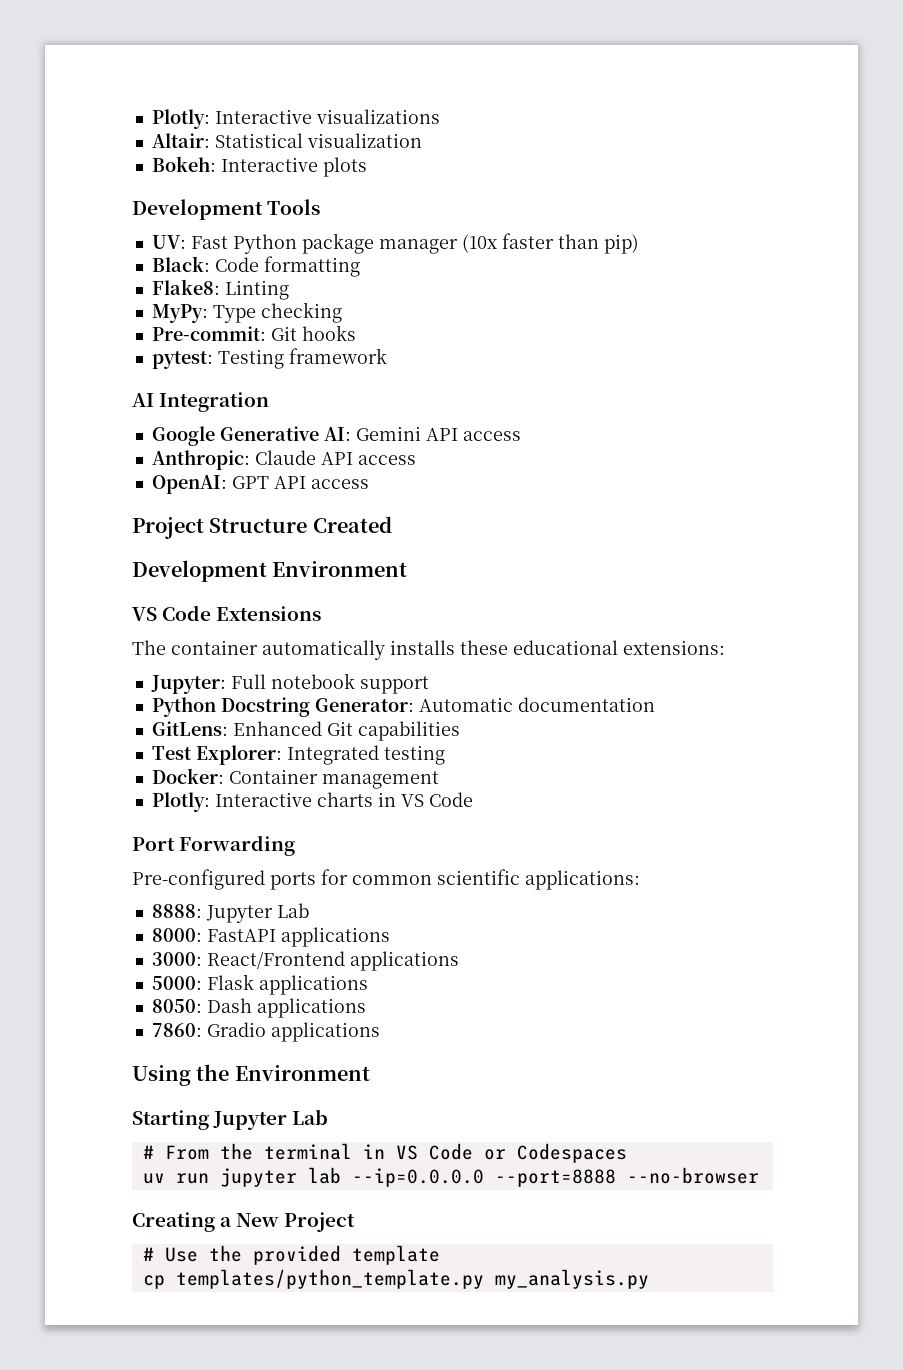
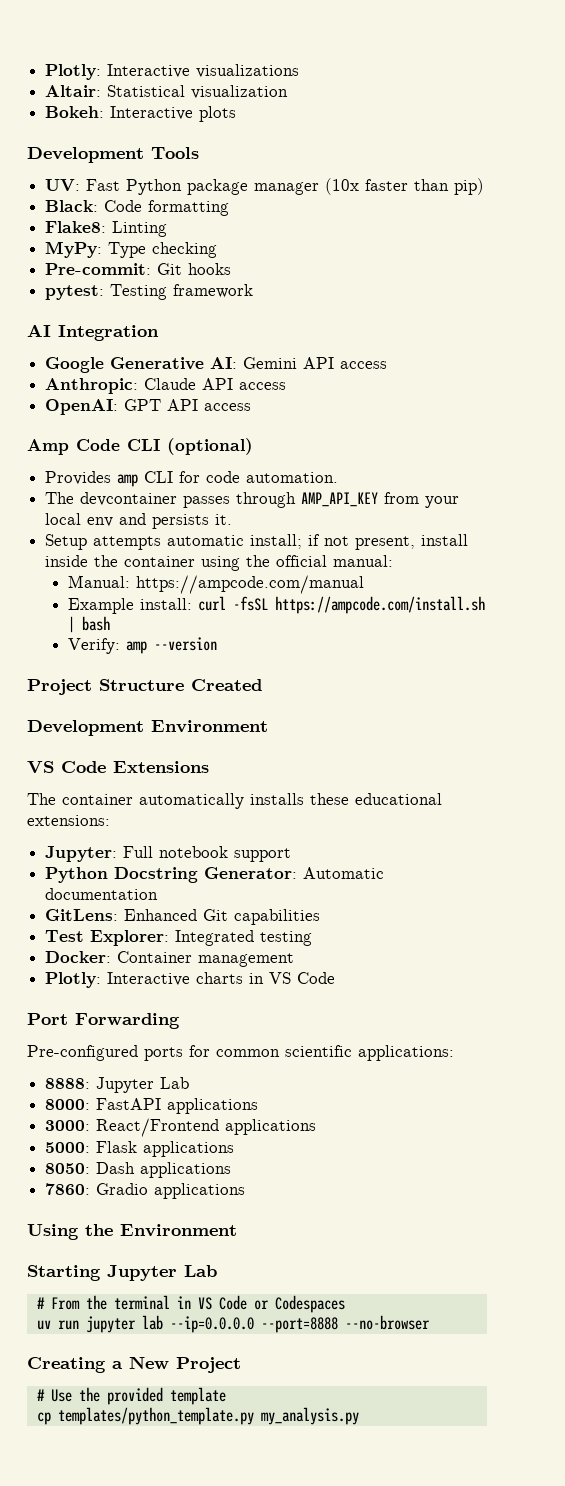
+ Amp Code CLI (optional)
+ Provides amp CLI for code automation.
+ The devcontainer passes through AMP_API_KEY from your local env and persists it.
+ Setup attempts automatic install; if not present, install inside the container using the official manual:
+ Manual: https://ampcode.com/manual
+ Example install: curl -fsSL https://ampcode.com/install.sh | bash
+ Verify: amp --version

